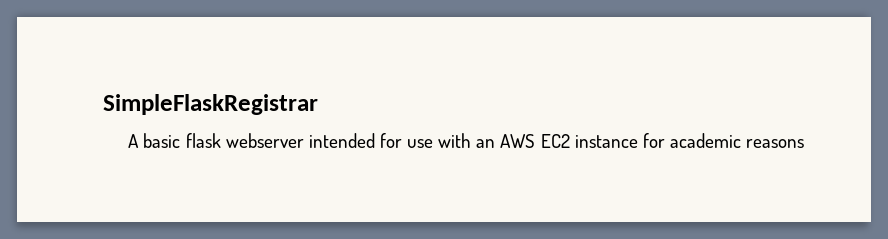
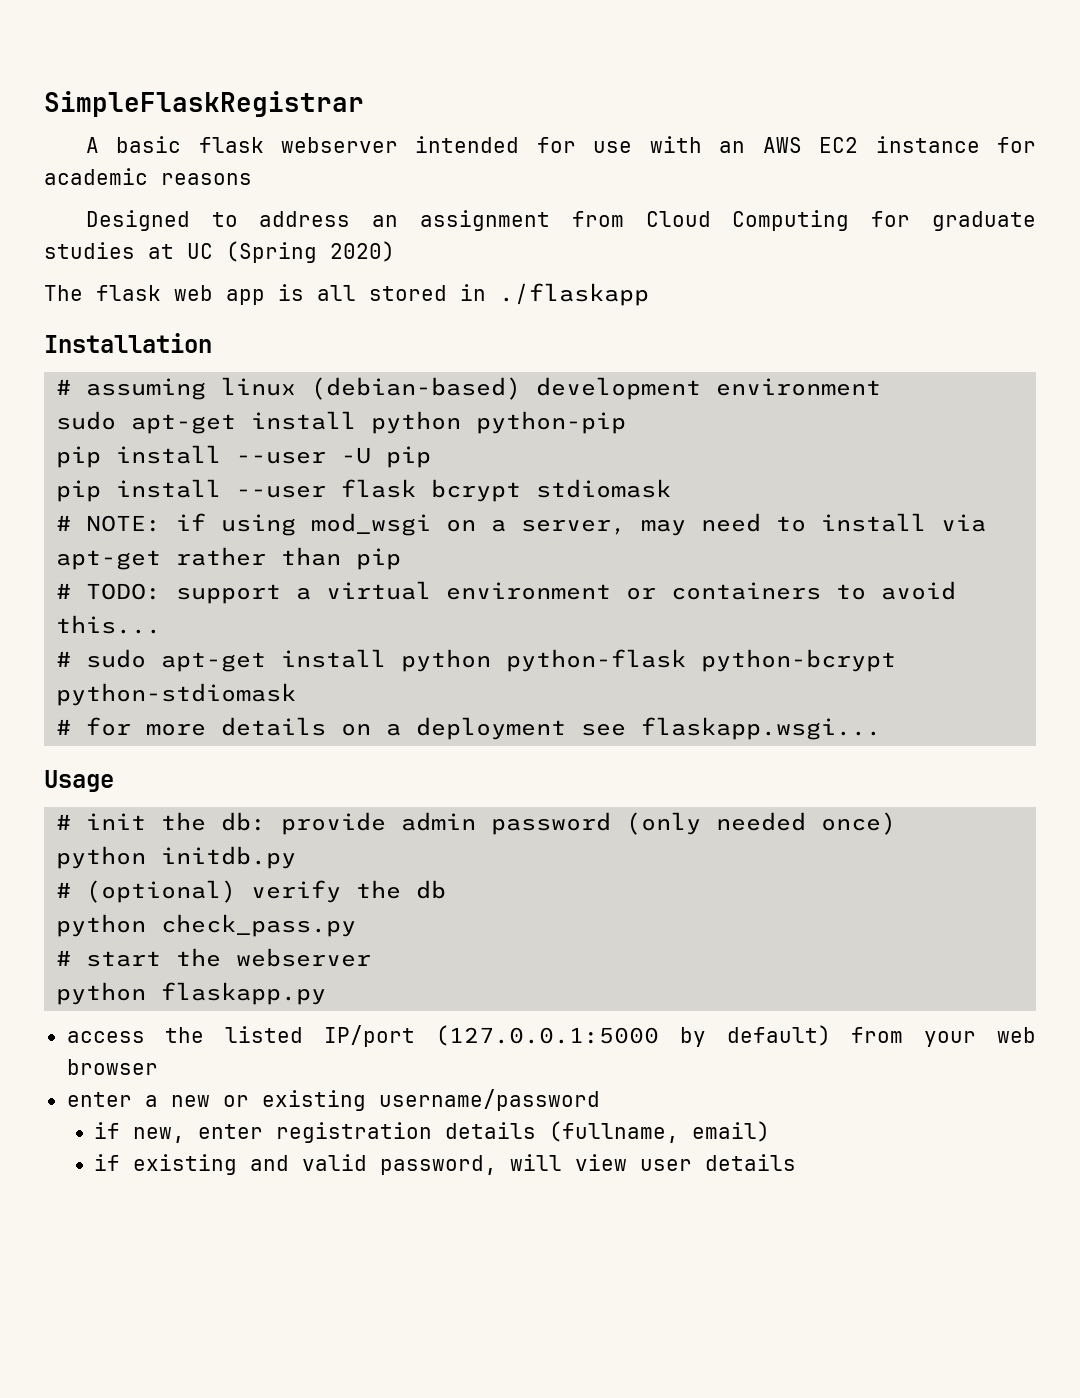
+ Designed to address an assignment from Cloud Computing for graduate studies at UC (Spring 2020)
+ The flask web app is all stored in ./flaskapp
+ Installation
+ # assuming linux (debian-based) development environment
+ sudo apt-get install python python-pip
+ pip install --user -U pip
+ pip install --user flask bcrypt stdiomask
+ # NOTE: if using mod_wsgi on a server, may need to install via apt-get rather than pip
+ # TODO: support a virtual environment or containers to avoid this...
+ # sudo apt-get install python python-flask python-bcrypt python-stdiomask
+ # for more details on a deployment see flaskapp.wsgi...
+ Usage
+ # init the db: provide admin password (only needed once)
+ python initdb.py
+ # (optional) verify the db
+ python check_pass.py
+ # start the webserver
+ python flaskapp.py
+ access the listed IP/port (127.0.0.1:5000 by default) from your web browser
+ enter a new or existing username/password
+ if new, enter registration details (fullname, email)
+ if existing and valid password, will view user details

